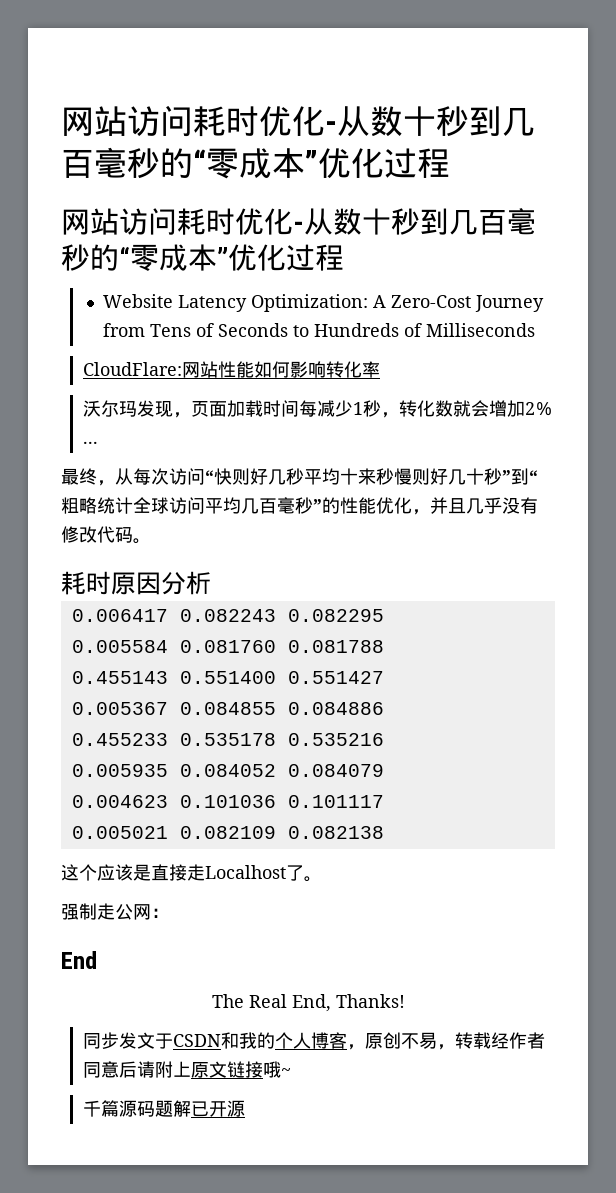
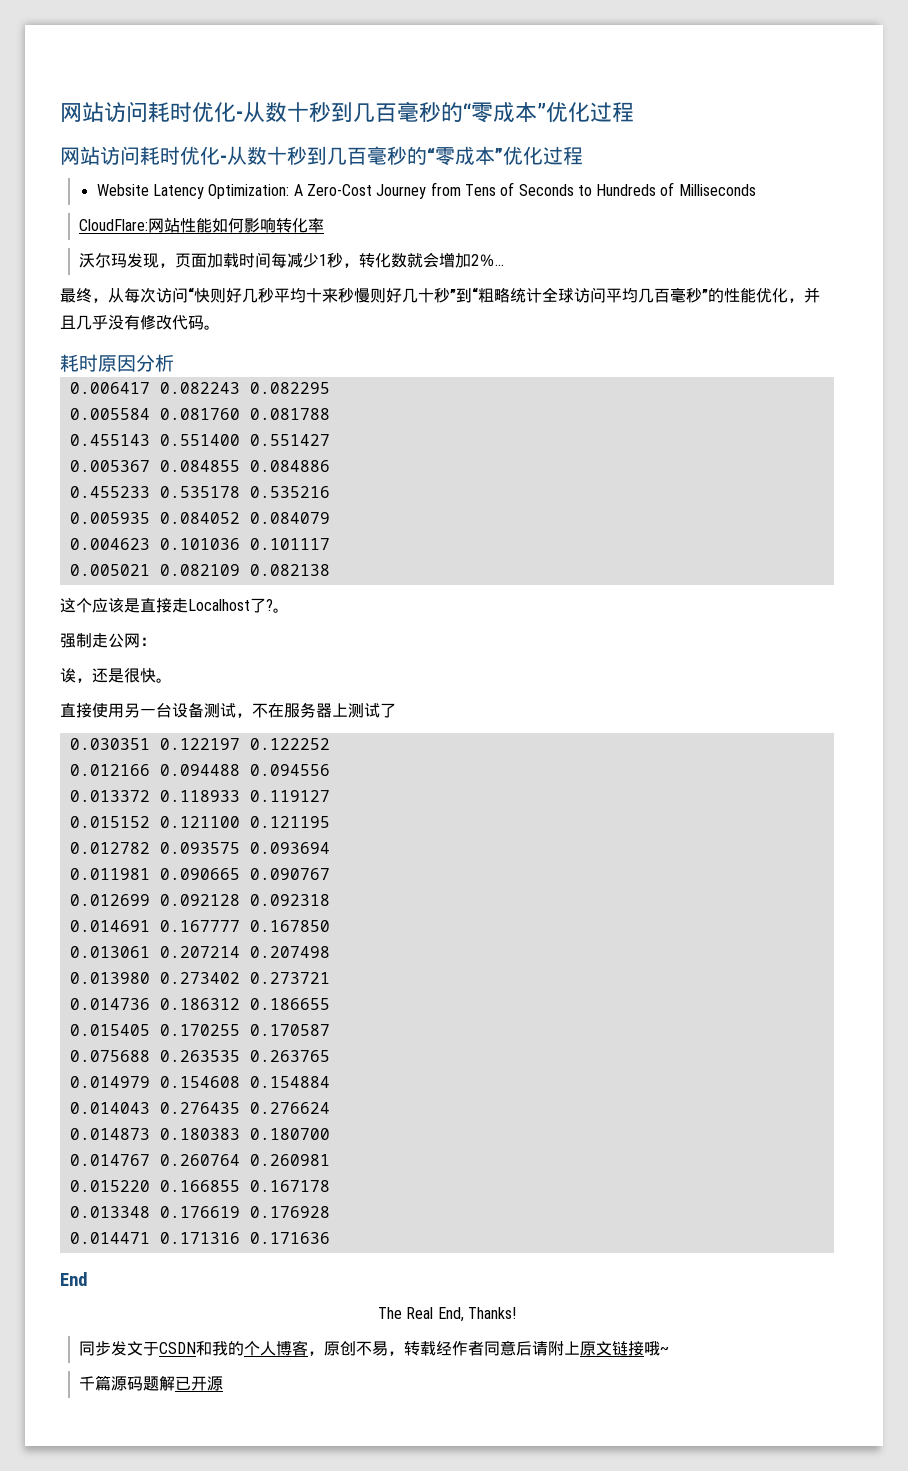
- 这个应该是直接走Localhost了。
+ 这个应该是直接走Localhost了?。
+ 诶，还是很快。
+ 直接使用另一台设备测试，不在服务器上测试了
+ 0.030351 0.122197 0.122252
+ 0.012166 0.094488 0.094556
+ 0.013372 0.118933 0.119127
+ 0.015152 0.121100 0.121195
+ 0.012782 0.093575 0.093694
+ 0.011981 0.090665 0.090767
+ 0.012699 0.092128 0.092318
+ 0.014691 0.167777 0.167850
+ 0.013061 0.207214 0.207498
+ 0.013980 0.273402 0.273721
+ 0.014736 0.186312 0.186655
+ 0.015405 0.170255 0.170587
+ 0.075688 0.263535 0.263765
+ 0.014979 0.154608 0.154884
+ 0.014043 0.276435 0.276624
+ 0.014873 0.180383 0.180700
+ 0.014767 0.260764 0.260981
+ 0.015220 0.166855 0.167178
+ 0.013348 0.176619 0.176928
+ 0.014471 0.171316 0.171636

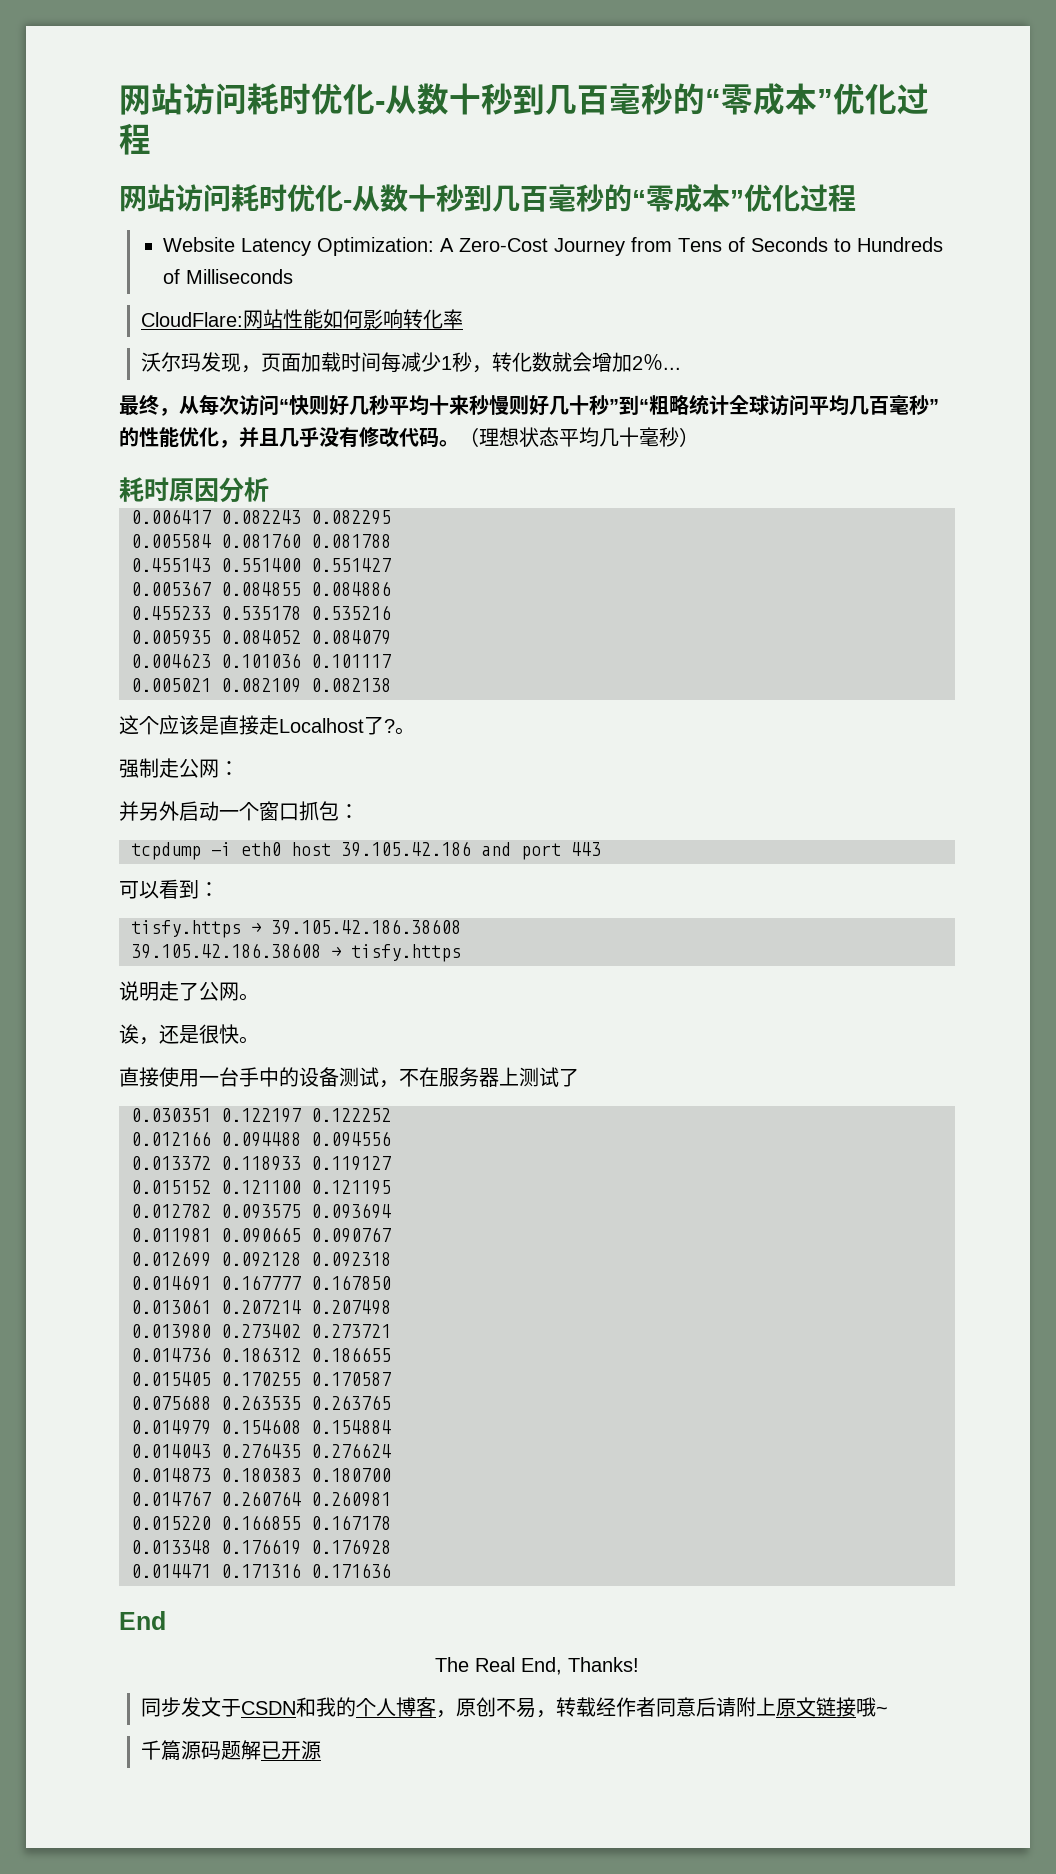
+ （理想状态平均几十毫秒）
+ 并另外启动一个窗口抓包：
+ tcpdump -i eth0 host 39.105.42.186 and port 443
+ 可以看到：
+ tisfy.https → 39.105.42.186.38608
+ 39.105.42.186.38608 → tisfy.https
+ 说明走了公网。
- 直接使用另一台设备测试，不在服务器上测试了
+ 直接使用一台手中的设备测试，不在服务器上测试了

